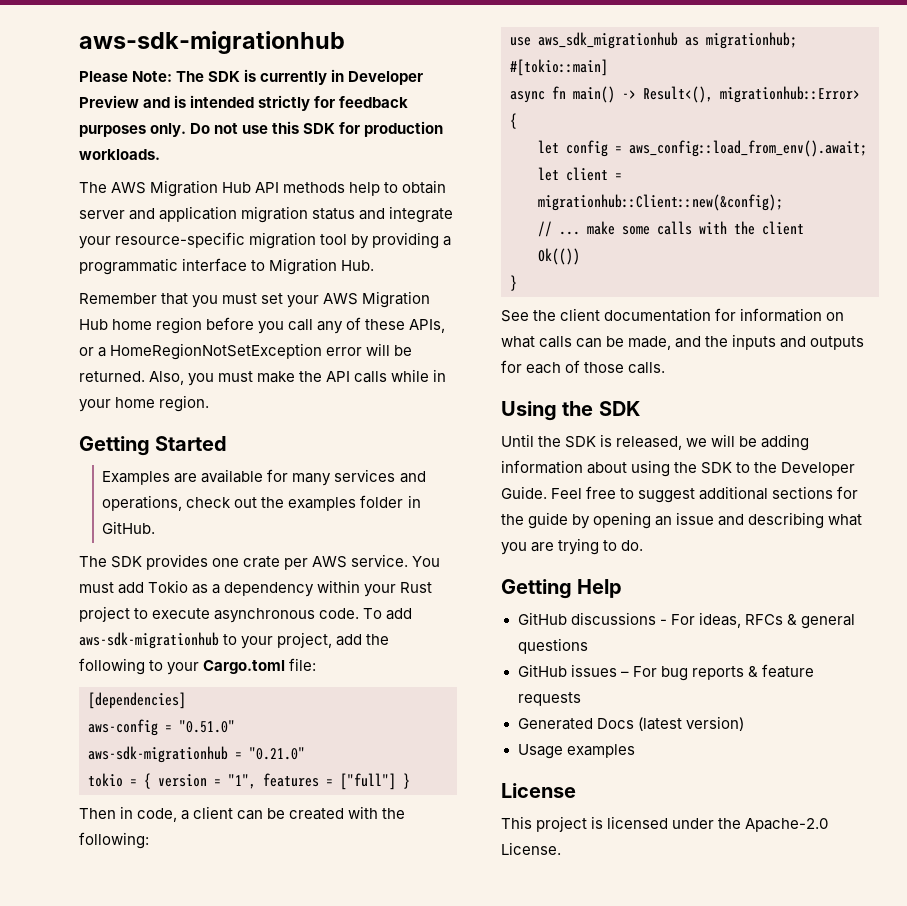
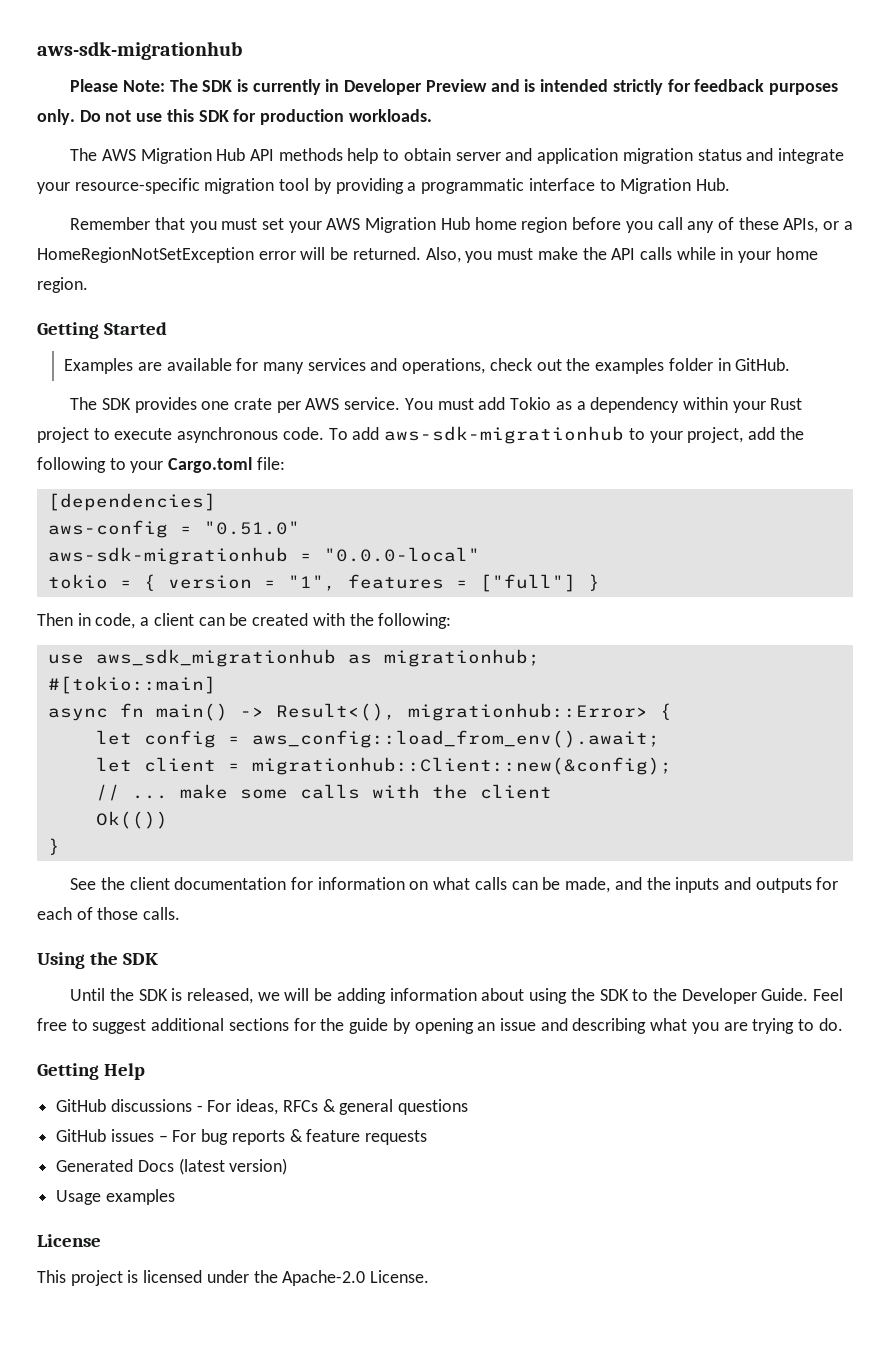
- aws-sdk-migrationhub = "0.21.0"
+ aws-sdk-migrationhub = "0.0.0-local"

